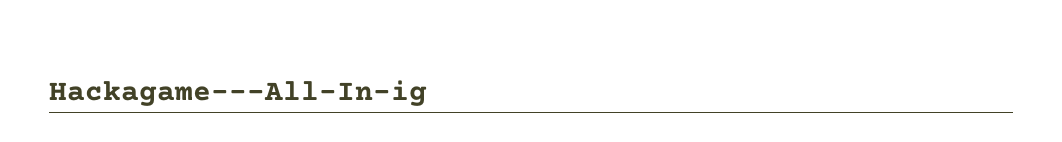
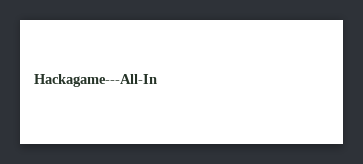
- Hackagame---All-In-ig
+ Hackagame---All-In

